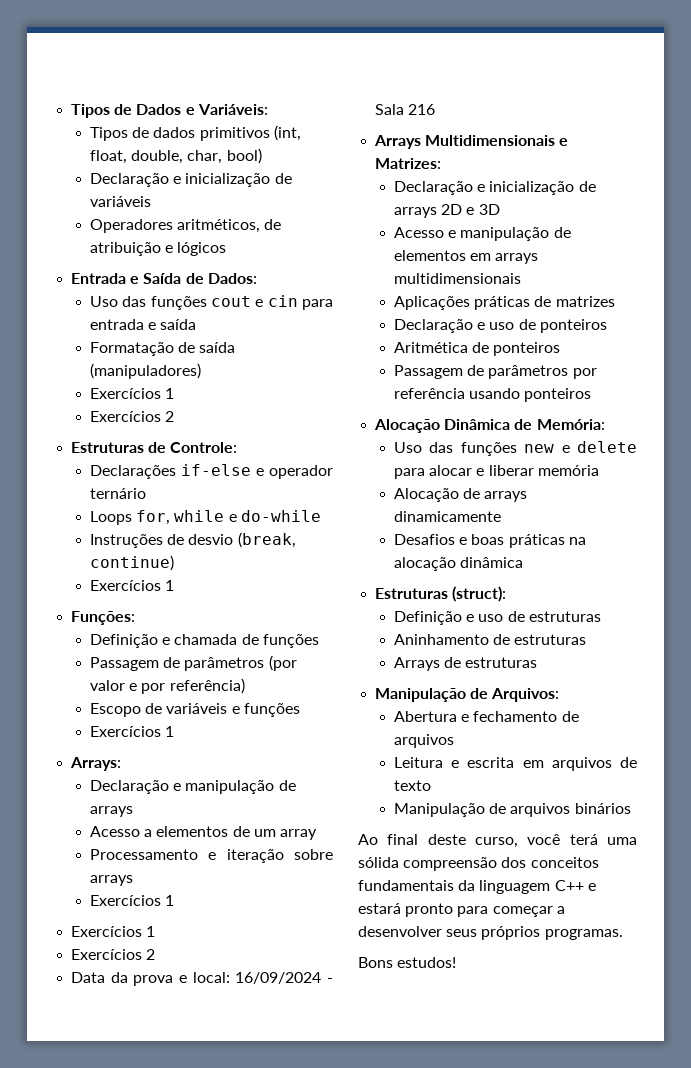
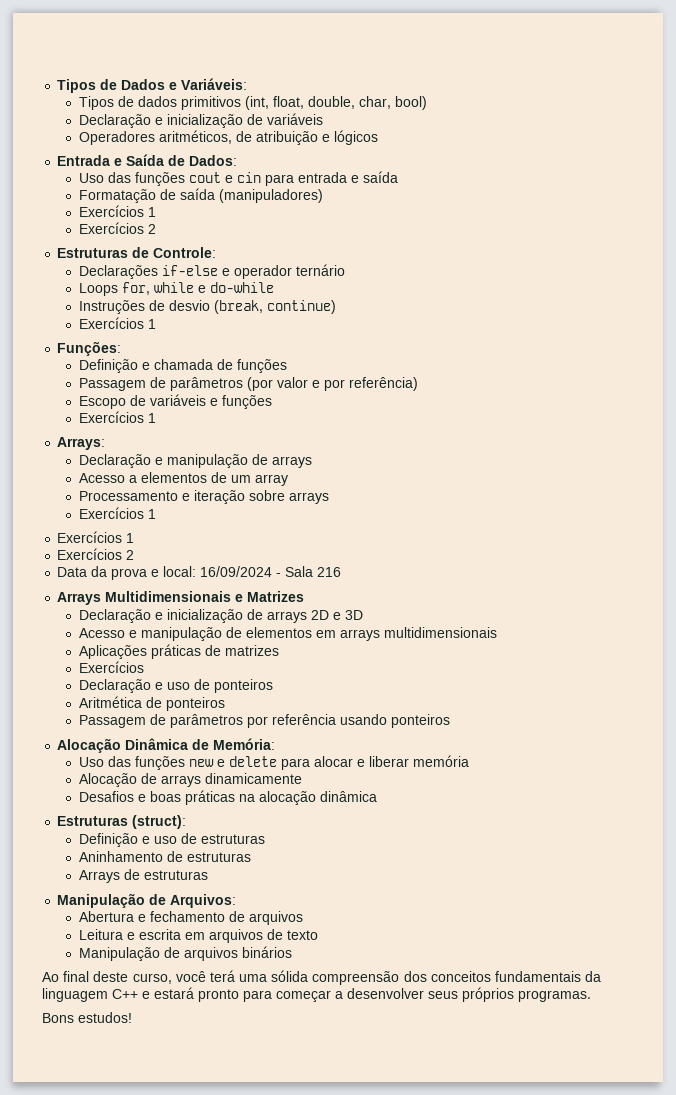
- Arrays Multidimensionais e Matrizes:
+ Arrays Multidimensionais e Matrizes
  Aplicações práticas de matrizes
+ Exercícios

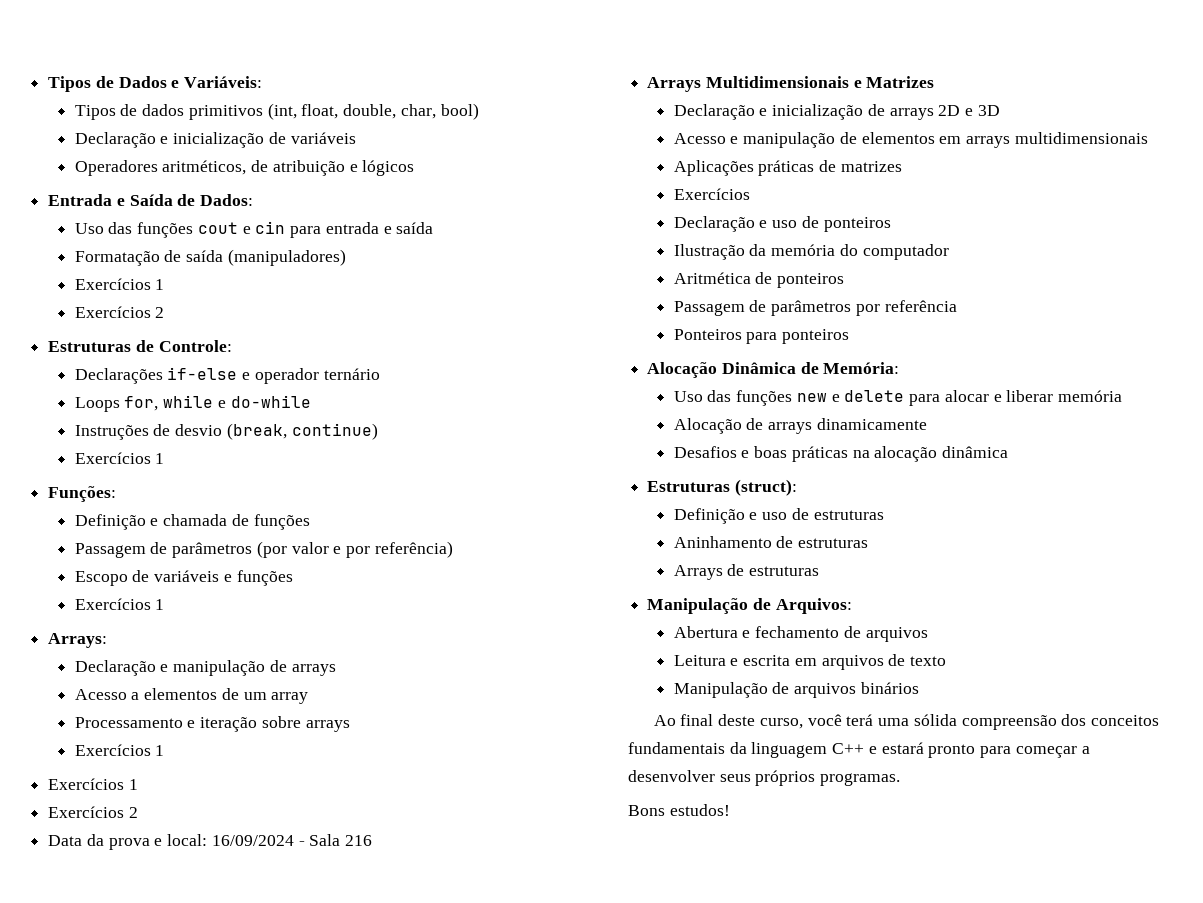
+ Ilustração da memória do computador
- Passagem de parâmetros por referência usando ponteiros
+ Passagem de parâmetros por referência
+ Ponteiros para ponteiros

